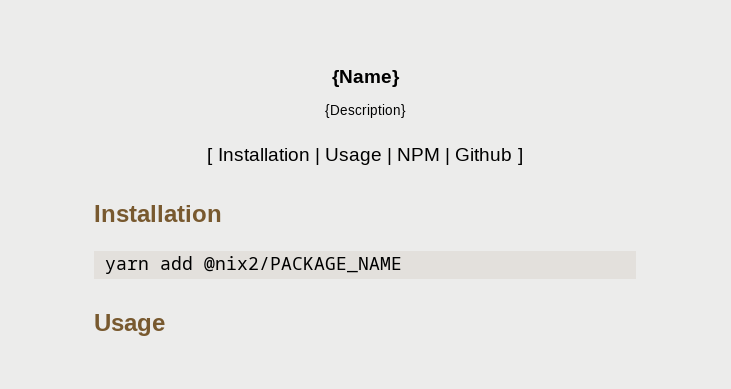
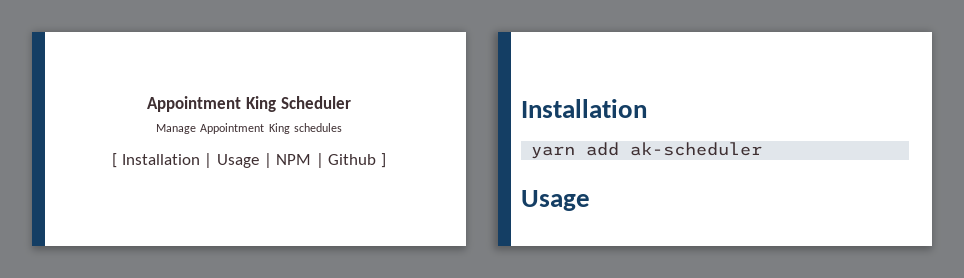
- {Name}
- {Description}
+ Appointment King Scheduler
+ Manage Appointment King schedules
- yarn add @nix2/PACKAGE_NAME
+ yarn add ak-scheduler

